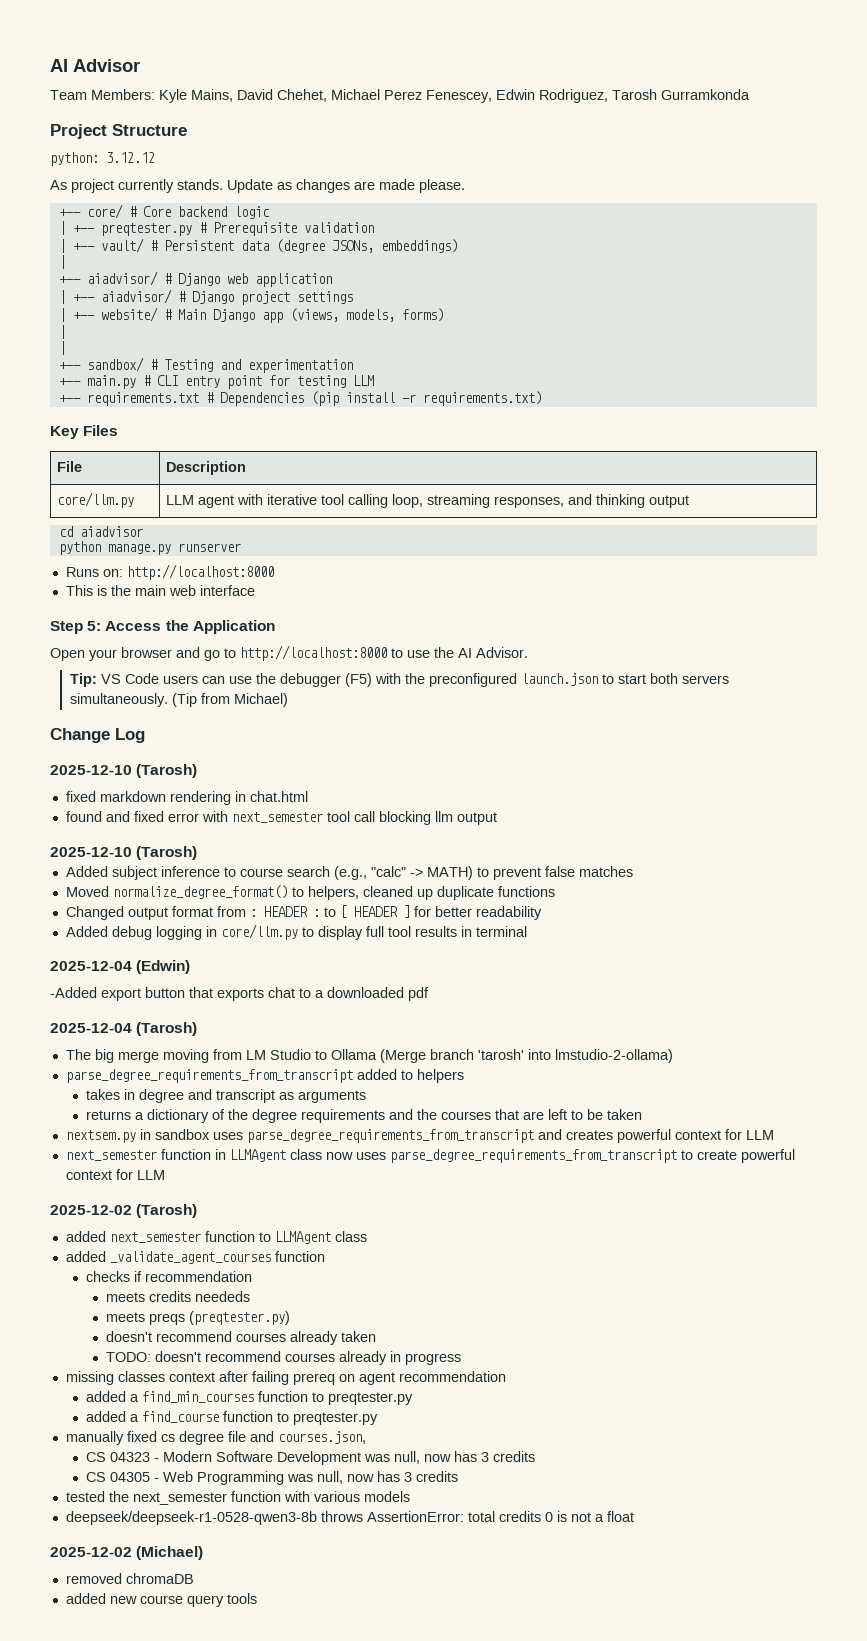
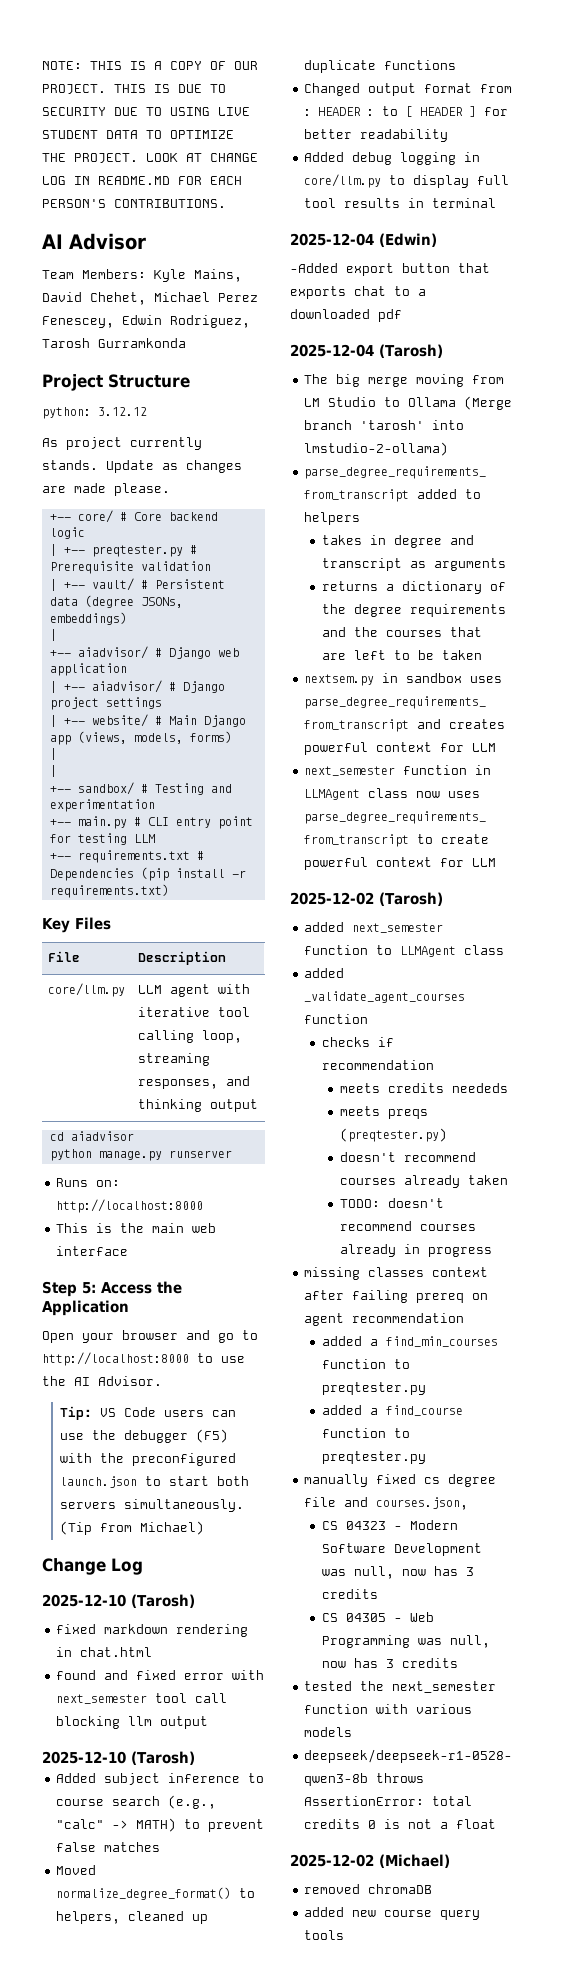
+ NOTE: THIS IS A COPY OF OUR PROJECT. THIS IS DUE TO SECURITY DUE TO USING LIVE STUDENT DATA TO OPTIMIZE THE PROJECT. LOOK AT CHANGE LOG IN README.MD FOR EACH PERSON'S CONTRIBUTIONS.

